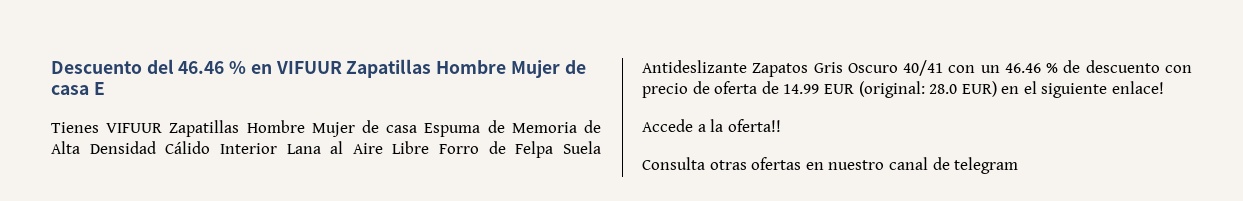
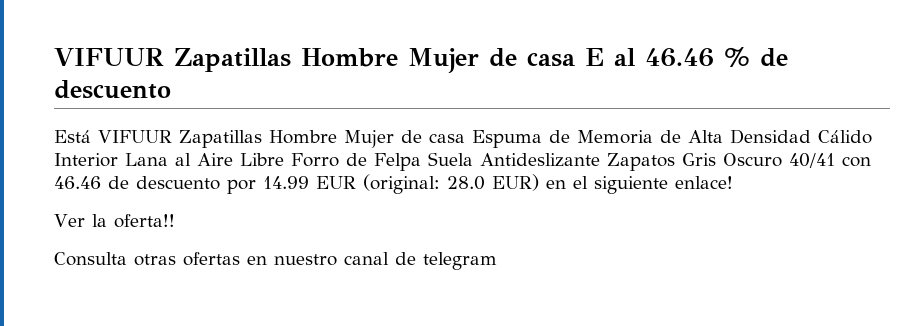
- Descuento del 46.46 % en VIFUUR Zapatillas Hombre Mujer de casa E
- Tienes VIFUUR Zapatillas Hombre Mujer de casa Espuma de Memoria de Alta Densidad Cálido Interior Lana al Aire Libre Forro de Felpa Suela Antideslizante Zapatos Gris Oscuro 40/41 con un 46.46 % de descuento con precio de oferta de 14.99 EUR (original: 28.0 EUR) en el siguiente enlace!
+ VIFUUR Zapatillas Hombre Mujer de casa E al 46.46 % de descuento
+ Está VIFUUR Zapatillas Hombre Mujer de casa Espuma de Memoria de Alta Densidad Cálido Interior Lana al Aire Libre Forro de Felpa Suela Antideslizante Zapatos Gris Oscuro 40/41 con 46.46 de descuento por 14.99 EUR (original: 28.0 EUR) en el siguiente enlace!
- Accede a la oferta!!
+ Ver la oferta!!

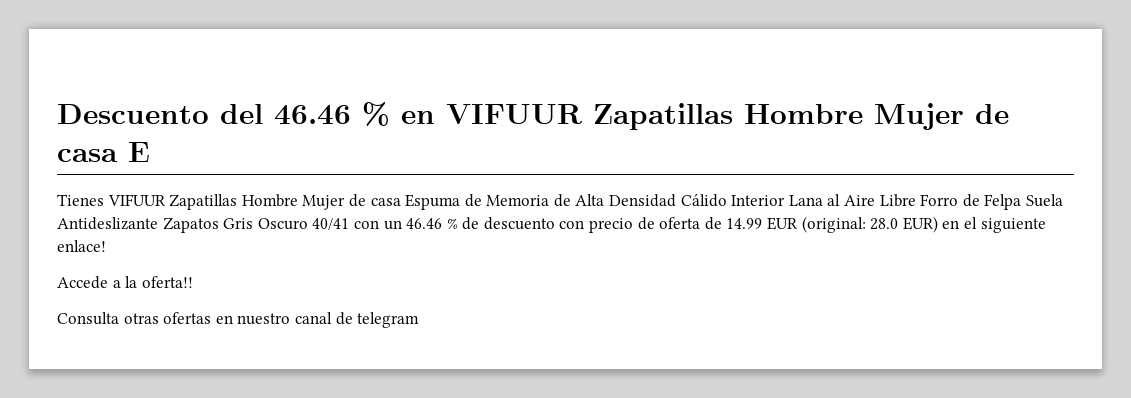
- VIFUUR Zapatillas Hombre Mujer de casa E al 46.46 % de descuento
- Está VIFUUR Zapatillas Hombre Mujer de casa Espuma de Memoria de Alta Densidad Cálido Interior Lana al Aire Libre Forro de Felpa Suela Antideslizante Zapatos Gris Oscuro 40/41 con 46.46 de descuento por 14.99 EUR (original: 28.0 EUR) en el siguiente enlace!
+ Descuento del 46.46 % en VIFUUR Zapatillas Hombre Mujer de casa E
+ Tienes VIFUUR Zapatillas Hombre Mujer de casa Espuma de Memoria de Alta Densidad Cálido Interior Lana al Aire Libre Forro de Felpa Suela Antideslizante Zapatos Gris Oscuro 40/41 con un 46.46 % de descuento con precio de oferta de 14.99 EUR (original: 28.0 EUR) en el siguiente enlace!
- Ver la oferta!!
+ Accede a la oferta!!

